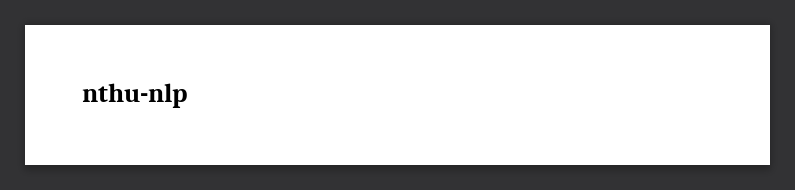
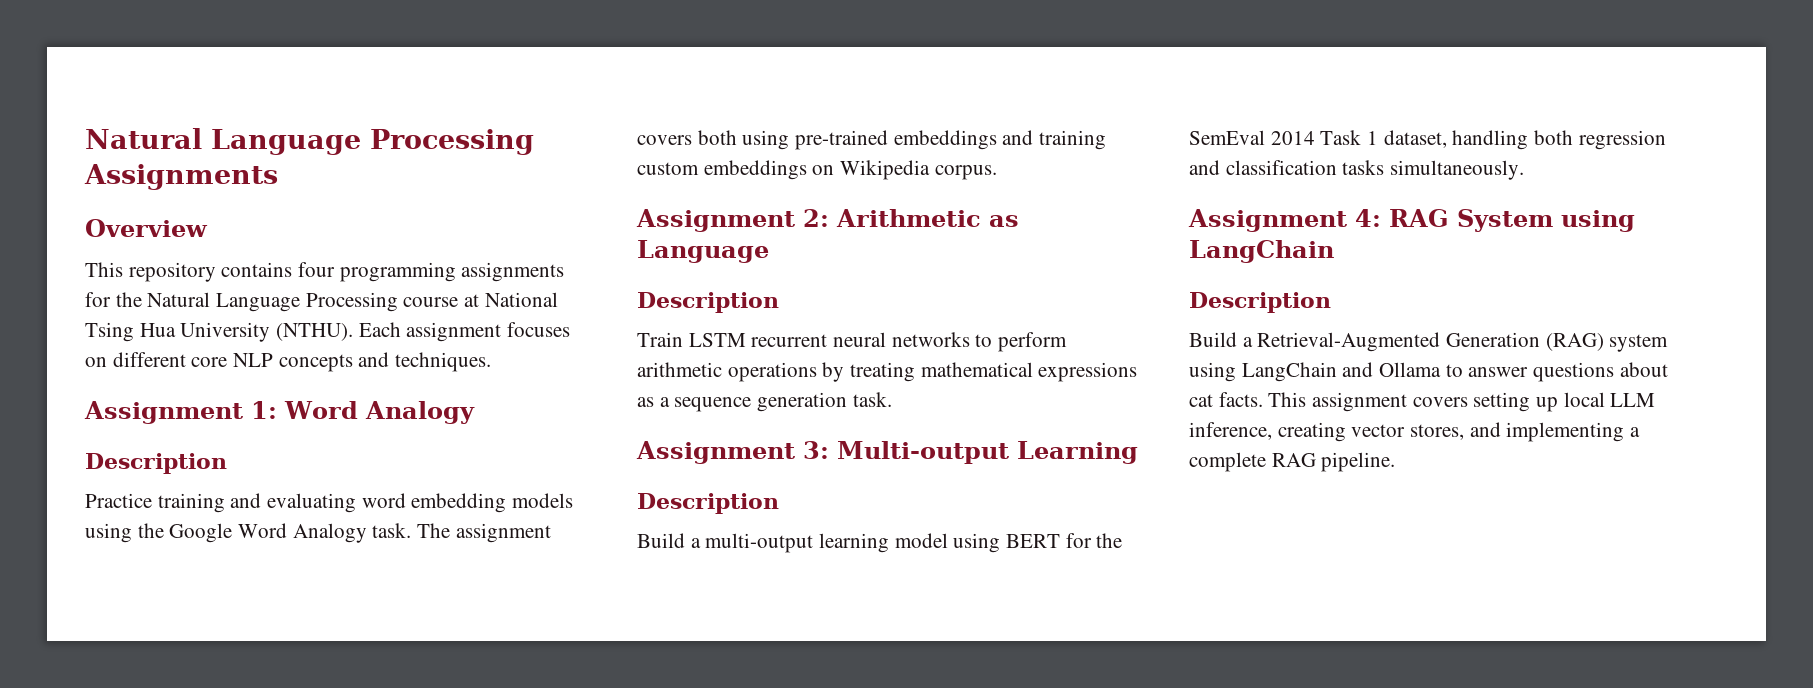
- nthu-nlp
+ Natural Language Processing Assignments
+ Overview
+ This repository contains four programming assignments for the Natural Language Processing course at National Tsing Hua University (NTHU). Each assignment focuses on different core NLP concepts and techniques.
+ Assignment 1: Word Analogy
+ Description
+ Practice training and evaluating word embedding models using the Google Word Analogy task. The assignment covers both using pre-trained embeddings and training custom embeddings on Wikipedia corpus.
+ Assignment 2: Arithmetic as Language
+ Description
+ Train LSTM recurrent neural networks to perform arithmetic operations by treating mathematical expressions as a sequence generation task.
+ Assignment 3: Multi-output Learning
+ Description
+ Build a multi-output learning model using BERT for the SemEval 2014 Task 1 dataset, handling both regression and classification tasks simultaneously.
+ Assignment 4: RAG System using LangChain
+ Description
+ Build a Retrieval-Augmented Generation (RAG) system using LangChain and Ollama to answer questions about cat facts. This assignment covers setting up local LLM inference, creating vector stores, and implementing a complete RAG pipeline.

